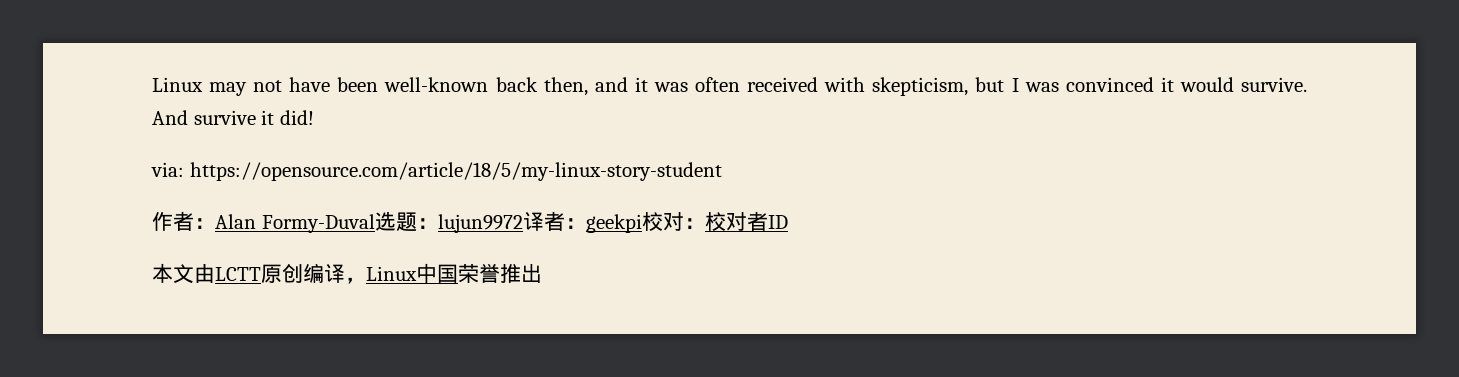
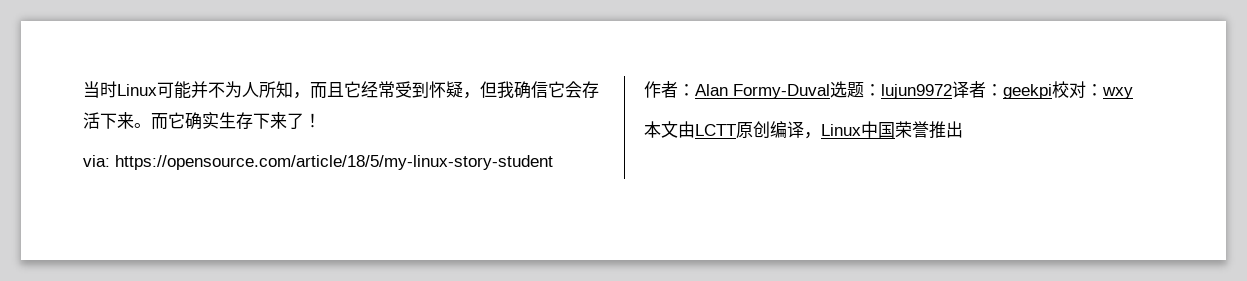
- Linux may not have been well-known back then, and it was often received with skepticism, but I was convinced it would survive. And survive it did!
+ 当时Linux可能并不为人所知，而且它经常受到怀疑，但我确信它会存活下来。而它确实生存下来了！
- 作者：Alan Formy-Duval选题：lujun9972译者：geekpi校对：校对者ID
+ 作者：Alan Formy-Duval选题：lujun9972译者：geekpi校对：wxy

